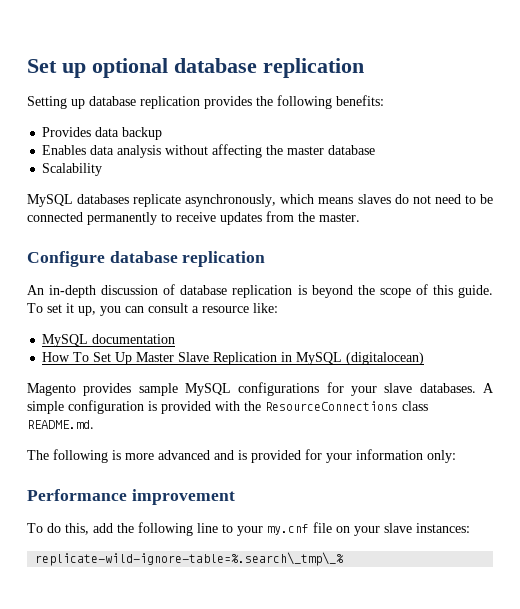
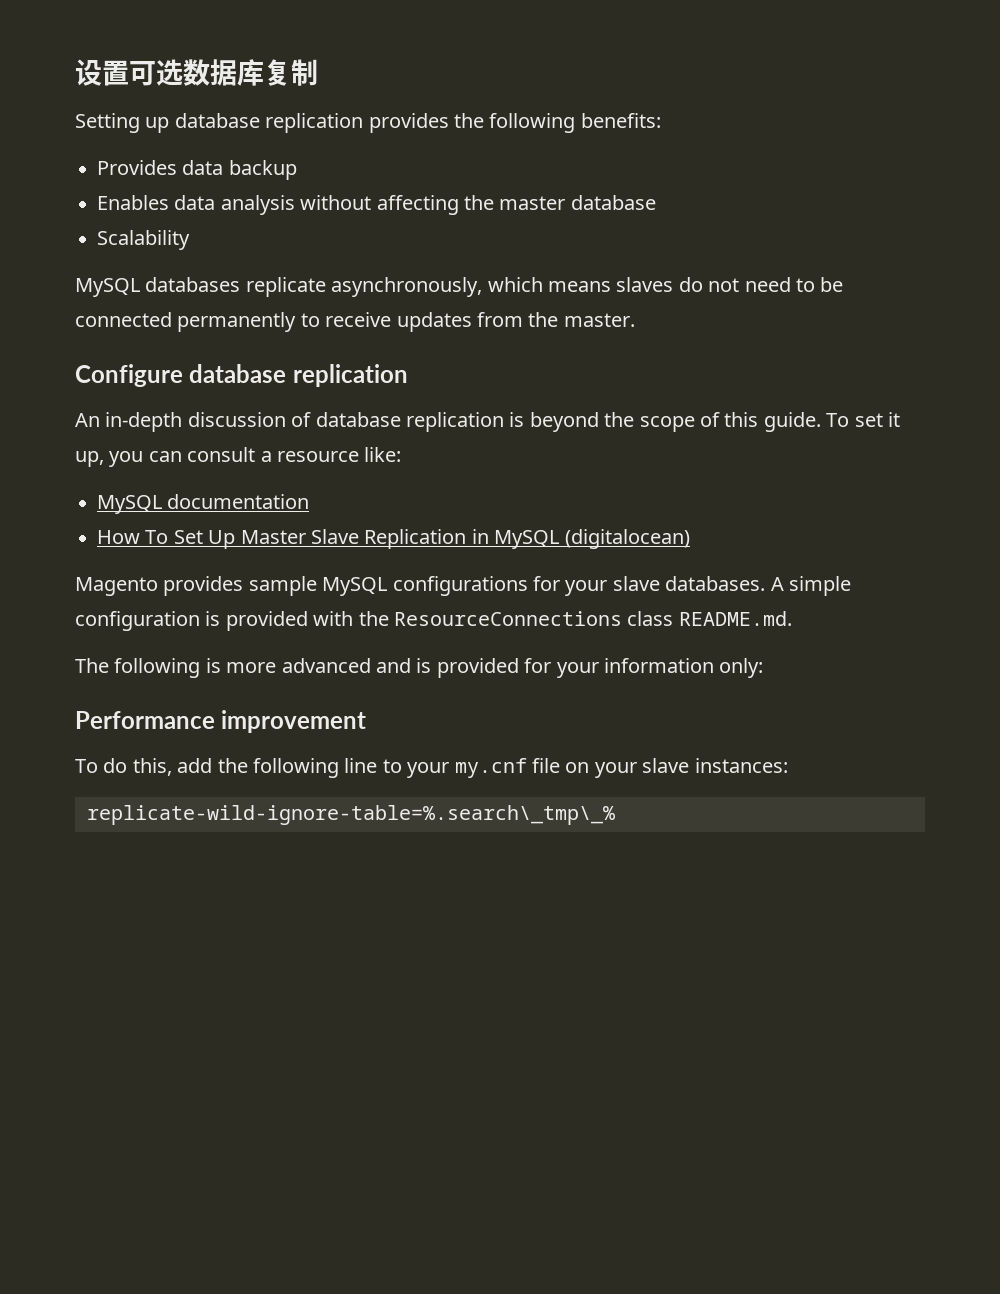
- Set up optional database replication
+ 设置可选数据库复制

